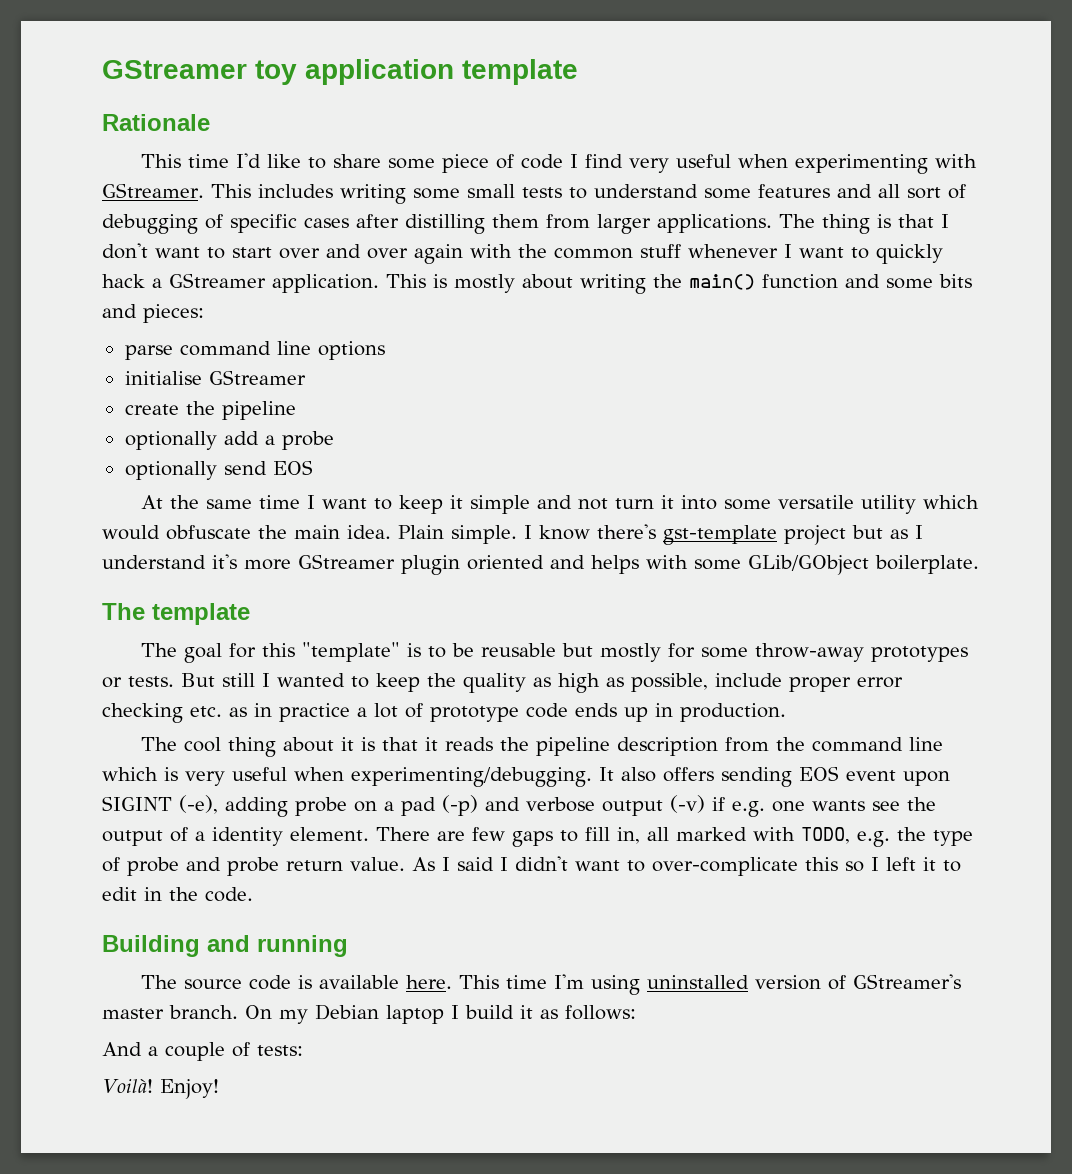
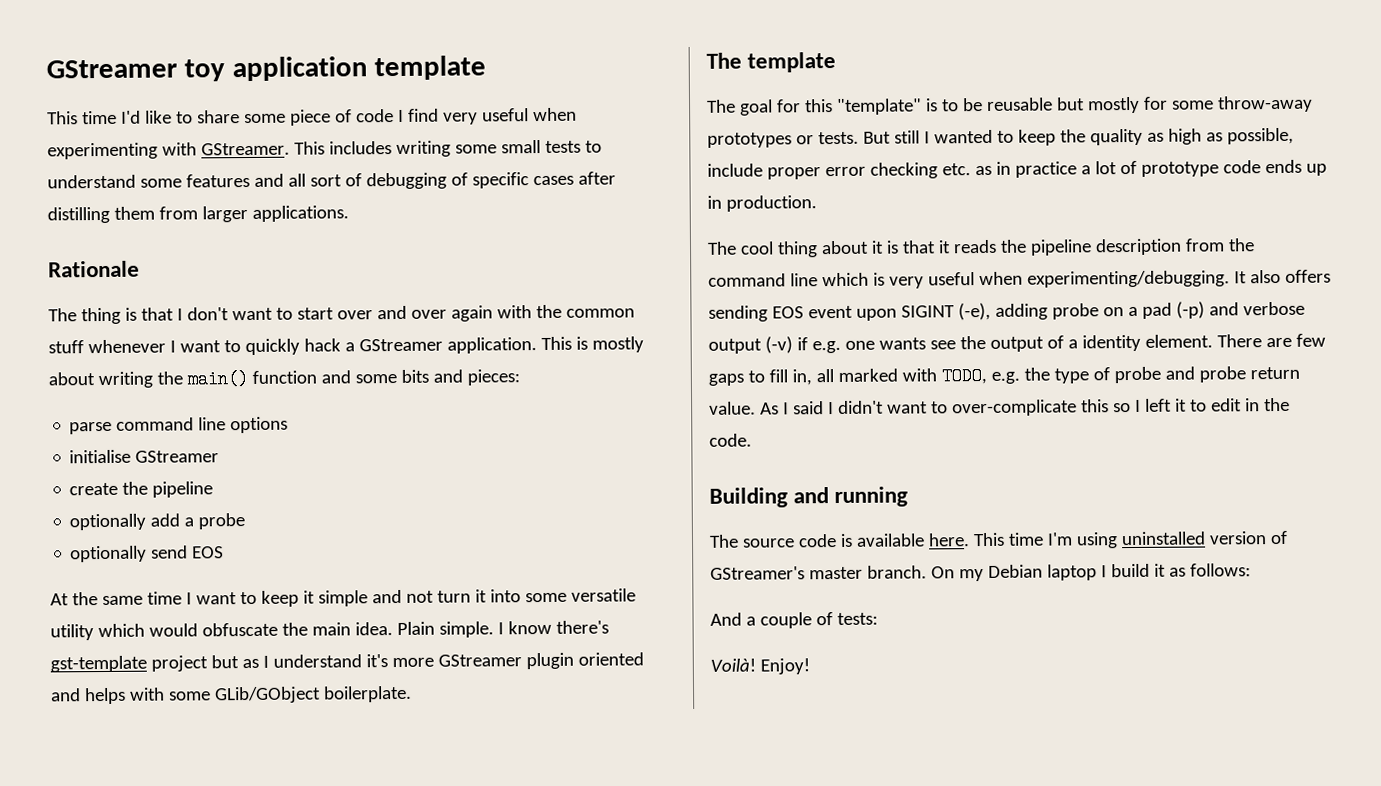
- Rationale
- This includes writing some small tests to understand some features and all sort of debugging of specific cases after distilling them from larger applications. The thing is that I don't want to start over and over again with the common stuff whenever I want to quickly hack a GStreamer application.
+ This includes writing some small tests to understand some features and all sort of debugging of specific cases after distilling them from larger applications.
+ Rationale
+ The thing is that I don't want to start over and over again with the common stuff whenever I want to quickly hack a GStreamer application.

